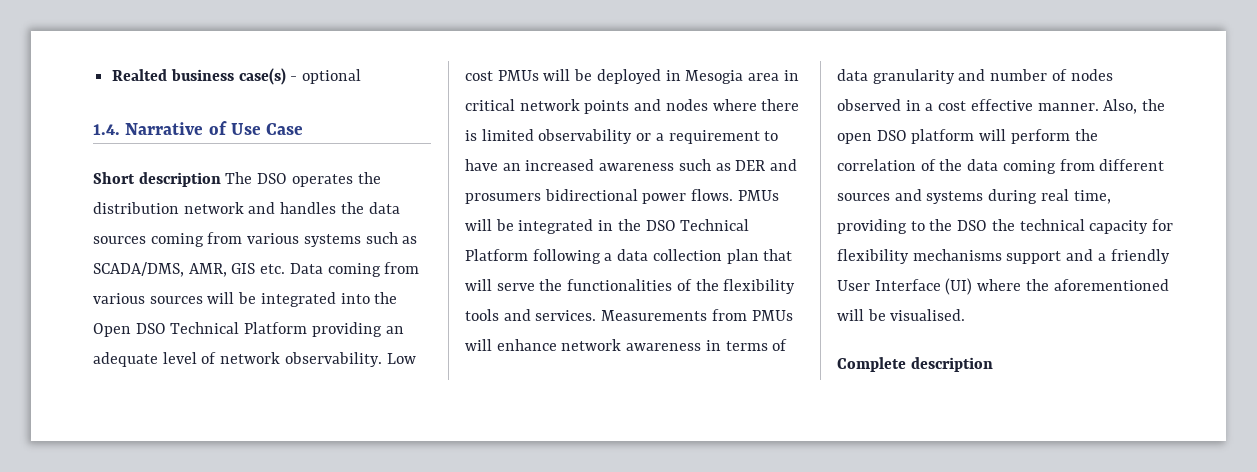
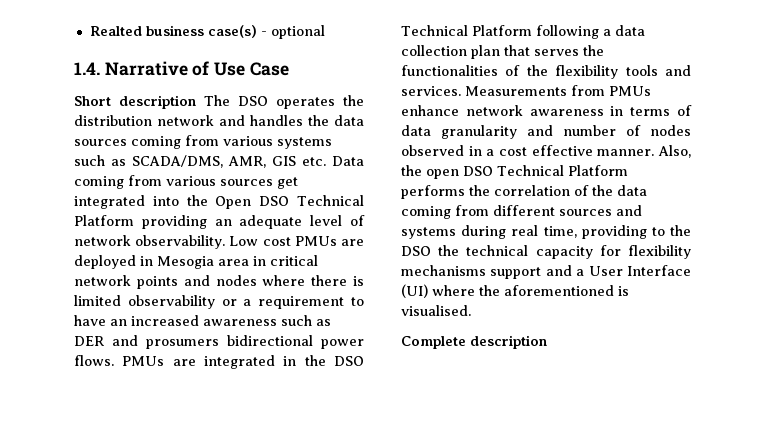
- Short description The DSO operates the distribution network and handles the data sources coming from various systems such as SCADA/DMS, AMR, GIS etc. Data coming from various sources will be integrated into the Open DSO Technical Platform providing an adequate level of network observability.
+ Short description The DSO operates the distribution network and handles the data sources coming from various systems such as SCADA/DMS, AMR, GIS etc. Data coming from various sources get integrated into the Open DSO Technical Platform providing an adequate level of network observability.
- Low cost PMUs will be deployed in Mesogia area in critical network points and nodes where there is limited observability or a requirement to have an increased awareness such as DER and prosumers bidirectional power flows.
+ Low cost PMUs are deployed in Mesogia area in critical network points and nodes where there is limited observability or a requirement to have an increased awareness such as DER and prosumers bidirectional power flows.
- PMUs will be integrated in the DSO Technical Platform following a data collection plan that will serve the functionalities of the flexibility tools and services.
+ PMUs are integrated in the DSO Technical Platform following a data collection plan that serves the functionalities of the flexibility tools and services.
- Measurements from PMUs will enhance network awareness in terms of data granularity and number of nodes observed in a cost effective manner.
+ Measurements from PMUs enhance network awareness in terms of data granularity and number of nodes observed in a cost effective manner.
- Also, the open DSO platform will perform the correlation of the data coming from different sources and systems during real time, providing to the DSO the technical capacity for flexibility mechanisms support and a friendly User Interface (UI) where the aforementioned will be visualised.
+ Also, the open DSO Technical Platform performs the correlation of the data coming from different sources and systems during real time, providing to the DSO the technical capacity for flexibility mechanisms support and a User Interface (UI) where the aforementioned is visualised.

